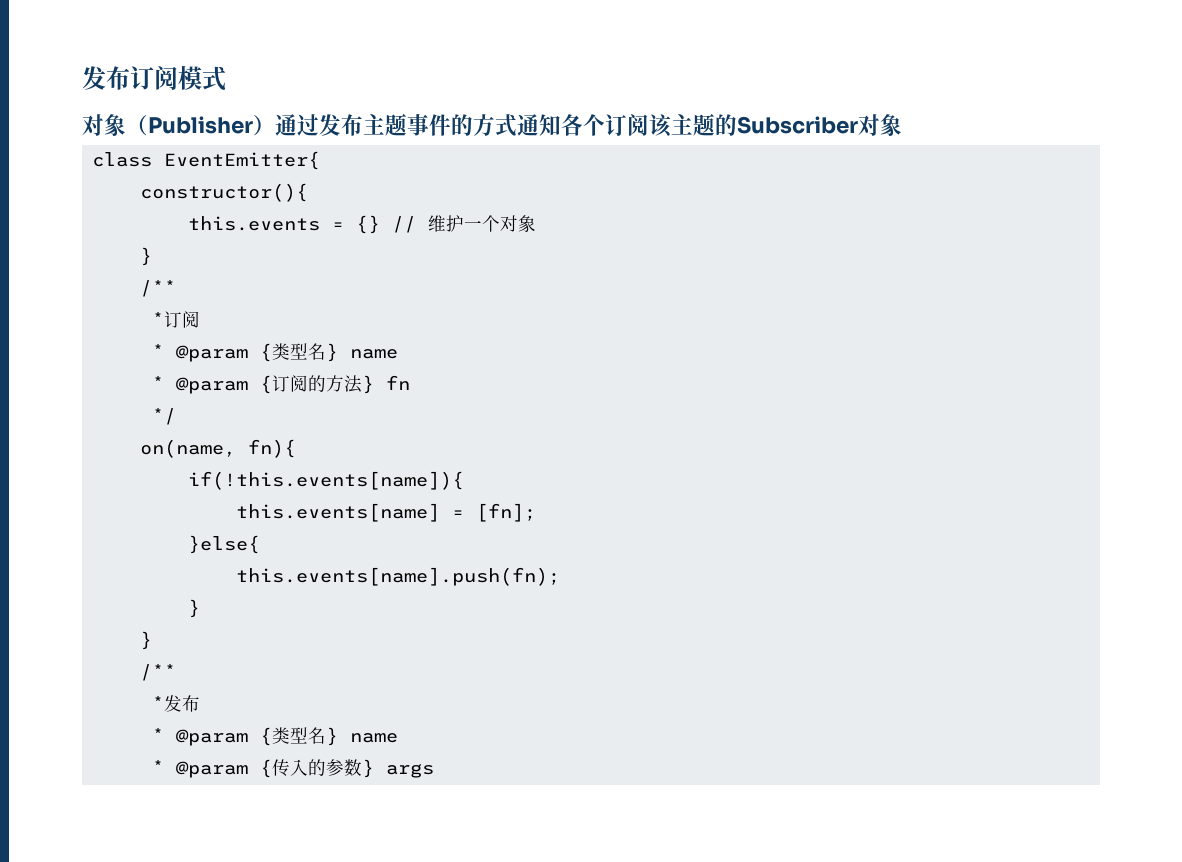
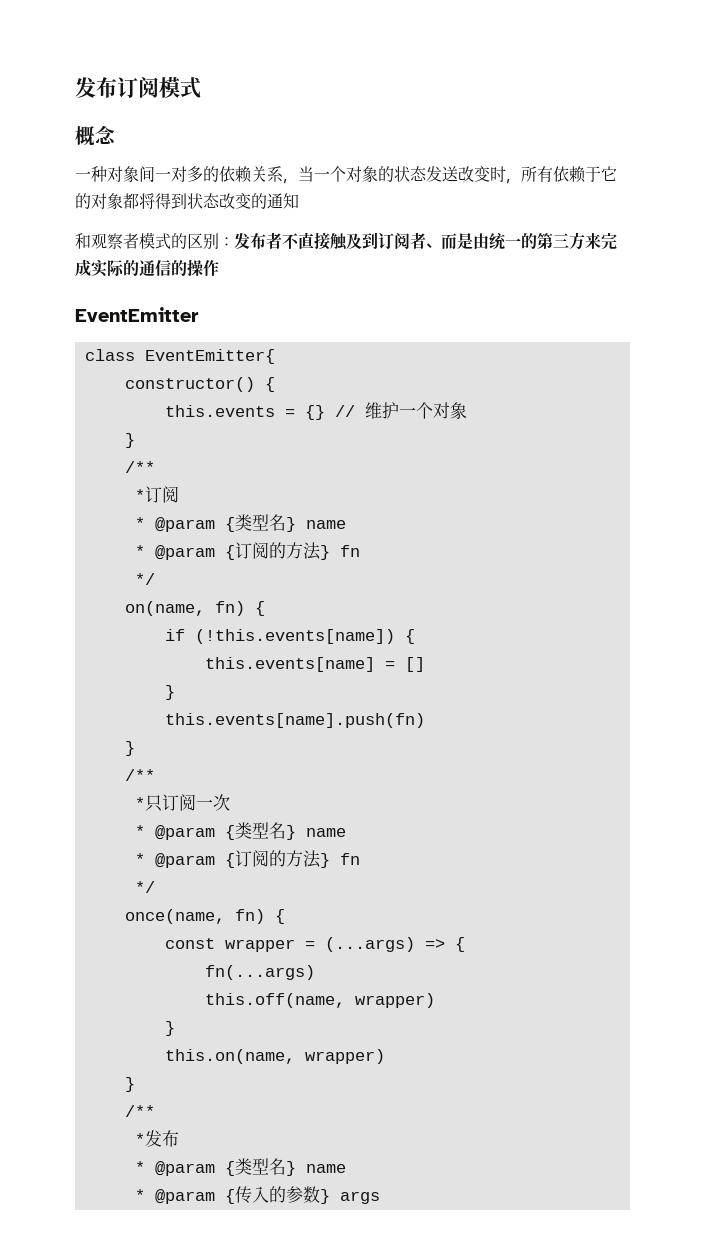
- 对象（Publisher）通过发布主题事件的方式通知各个订阅该主题的Subscriber对象
+ 概念
+ 一种对象间一对多的依赖关系，当一个对象的状态发送改变时，所有依赖于它的对象都将得到状态改变的通知
+ 和观察者模式的区别：发布者不直接触及到订阅者、而是由统一的第三方来完成实际的通信的操作
+ EventEmitter
- constructor(){
+ constructor() {
- on(name, fn){
- if(!this.events[name]){
- this.events[name] = [fn];
- }else{
- this.events[name].push(fn);
+ on(name, fn) {
+ if (!this.events[name]) {
+ this.events[name] = []
  }
+ this.events[name].push(fn)
+ }
+ /**
+ *只订阅一次
+ * @param {类型名} name
+ * @param {订阅的方法} fn
+ */
+ once(name, fn) {
+ const wrapper = (...args) => {
+ fn(...args)
+ this.off(name, wrapper)
+ }
+ this.on(name, wrapper)

